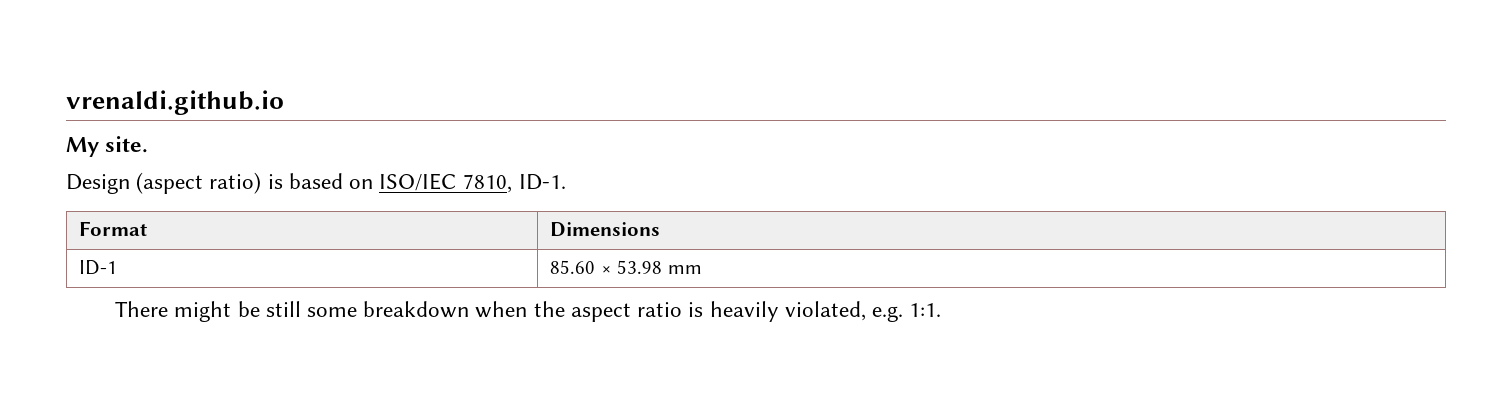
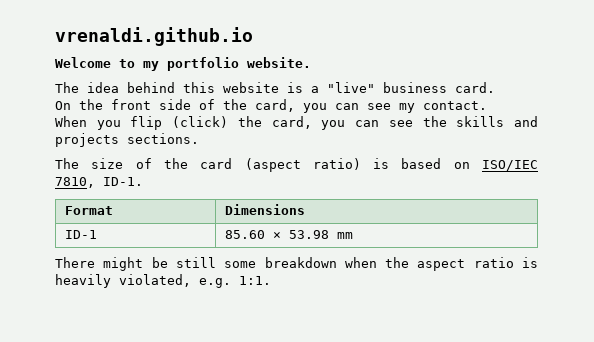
- My site.
- Design (aspect ratio) is based on ISO/IEC 7810, ID-1.
+ Welcome to my portfolio website.
+ The idea behind this website is a "live" business card.
+ On the front side of the card, you can see my contact.
+ When you flip (click) the card, you can see the skills and projects sections.
+ The size of the card (aspect ratio) is based on ISO/IEC 7810, ID-1.

